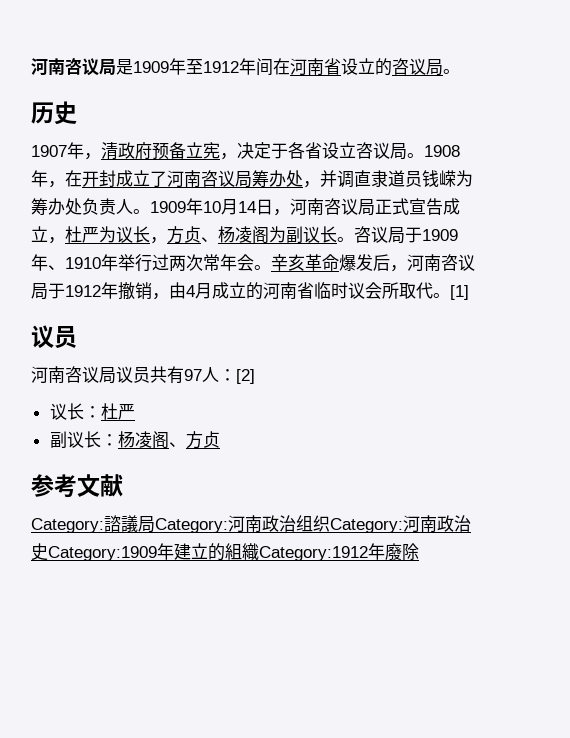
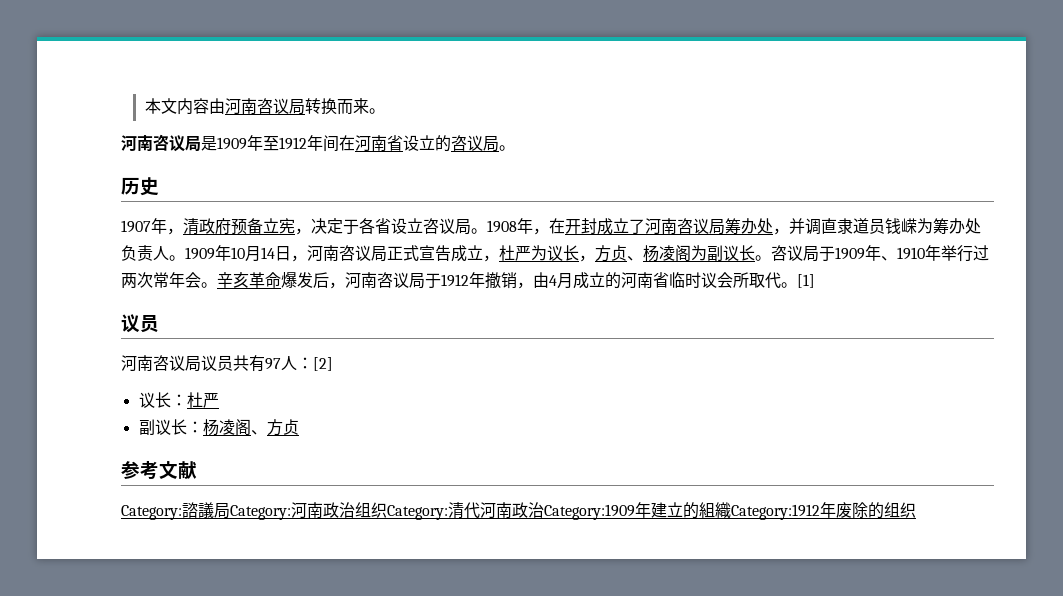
+ 本文内容由河南咨议局转换而来。
- Category:諮議局Category:河南政治组织Category:河南政治史Category:1909年建立的組織Category:1912年廢除
+ Category:諮議局Category:河南政治组织Category:清代河南政治Category:1909年建立的組織Category:1912年废除的组织

